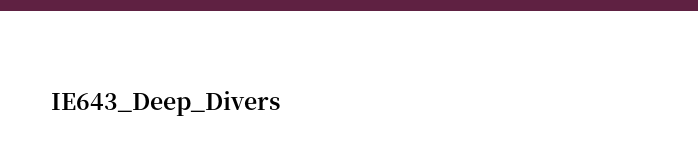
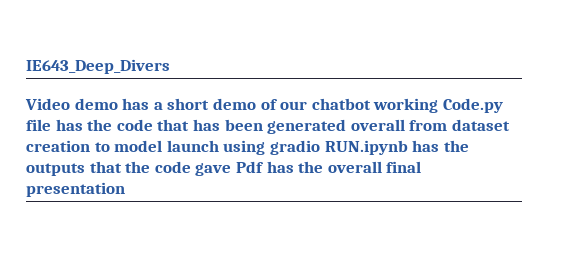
+ Video demo has a short demo of our chatbot working Code.py file has the code that has been generated overall from dataset creation to model launch using gradio RUN.ipynb has the outputs that the code gave Pdf has the overall final presentation

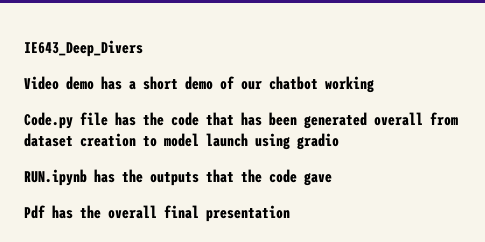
- Video demo has a short demo of our chatbot working Code.py file has the code that has been generated overall from dataset creation to model launch using gradio RUN.ipynb has the outputs that the code gave Pdf has the overall final presentation
+ Video demo has a short demo of our chatbot working
+ Code.py file has the code that has been generated overall from dataset creation to model launch using gradio
+ RUN.ipynb has the outputs that the code gave
+ Pdf has the overall final presentation

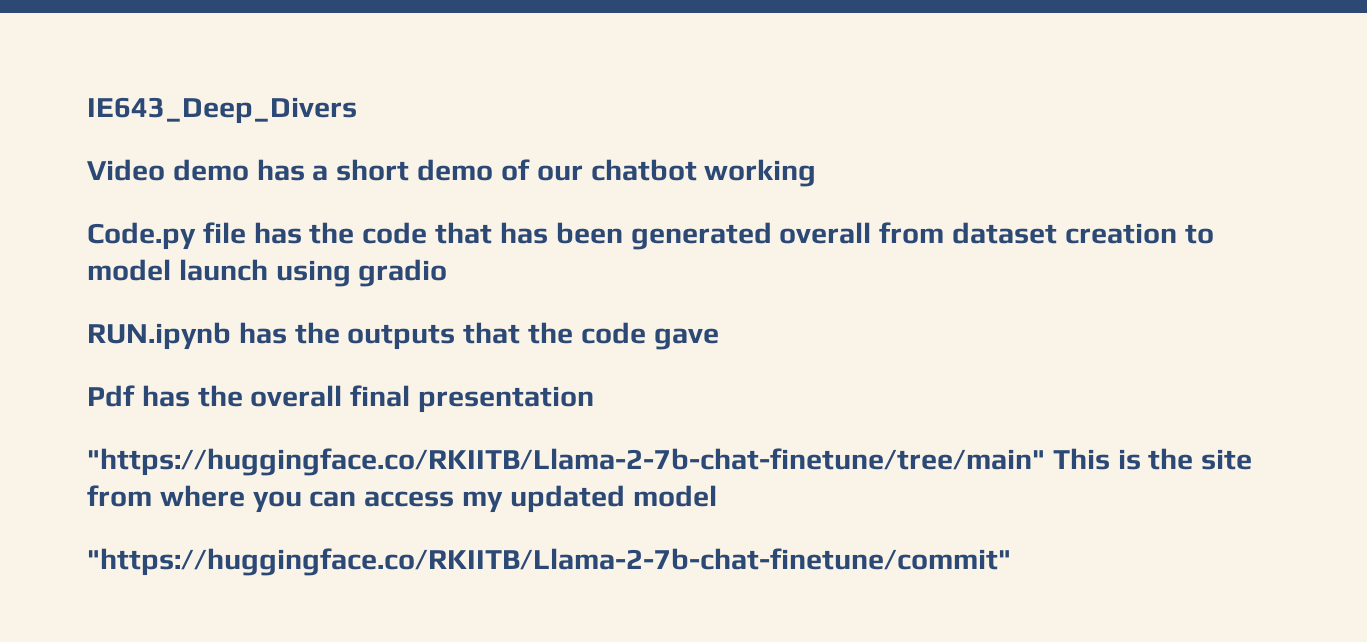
+ "https://huggingface.co/RKIITB/Llama-2-7b-chat-finetune/tree/main" This is the site from where you can access my updated model
+ "https://huggingface.co/RKIITB/Llama-2-7b-chat-finetune/commit"

